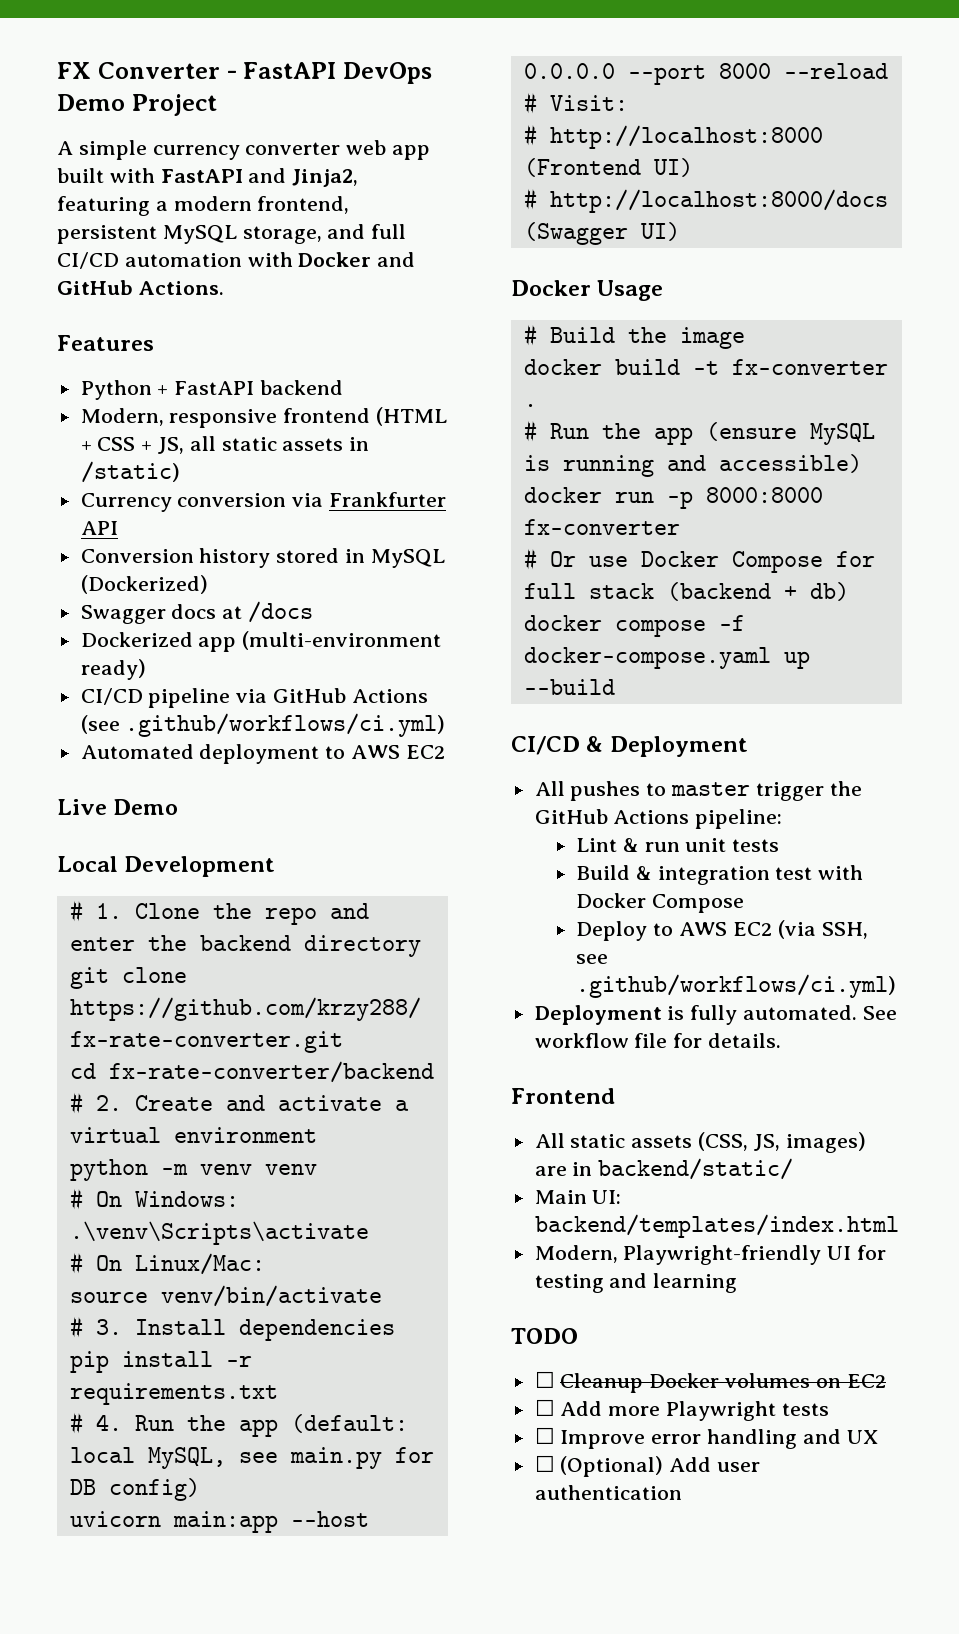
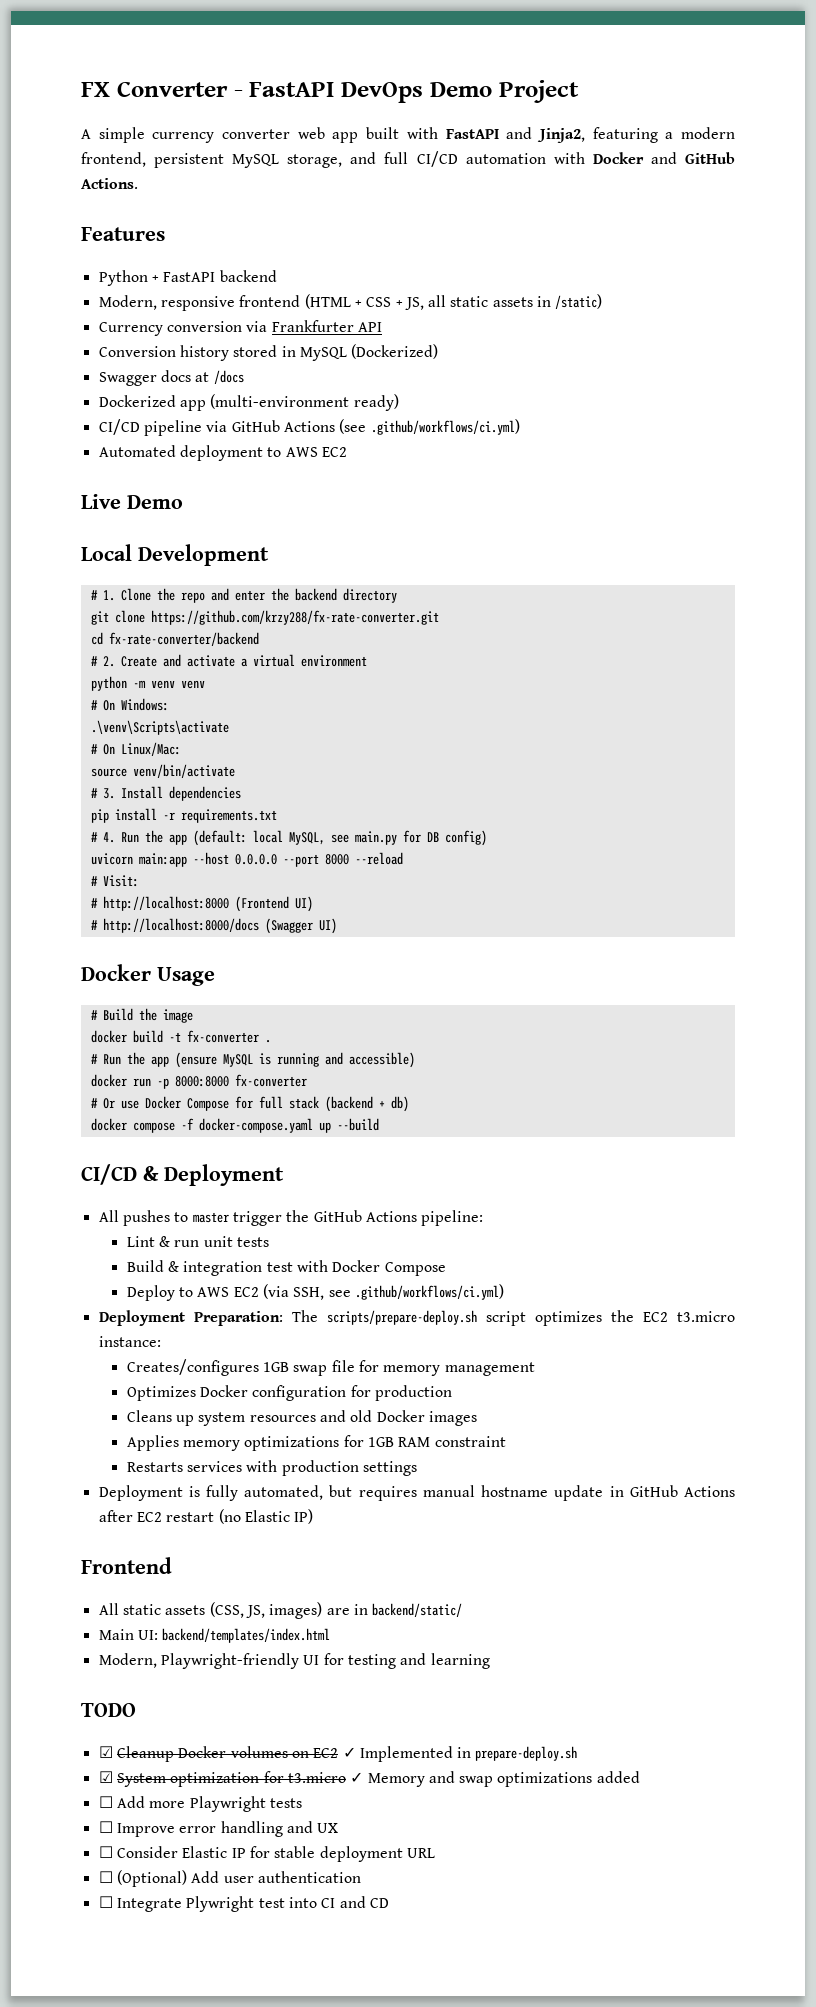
- Deployment is fully automated. See workflow file for details.
+ Deployment Preparation: The scripts/prepare-deploy.sh script optimizes the EC2 t3.micro instance:
+ Creates/configures 1GB swap file for memory management
+ Optimizes Docker configuration for production
+ Cleans up system resources and old Docker images
+ Applies memory optimizations for 1GB RAM constraint
+ Restarts services with production settings
+ Deployment is fully automated, but requires manual hostname update in GitHub Actions after EC2 restart (no Elastic IP)
- ☐ Cleanup Docker volumes on EC2
+ ☑ Cleanup Docker volumes on EC2 ✓ Implemented in prepare-deploy.sh
+ ☑ System optimization for t3.micro ✓ Memory and swap optimizations added
+ ☐ Consider Elastic IP for stable deployment URL
+ ☐ Integrate Plywright test into CI and CD

